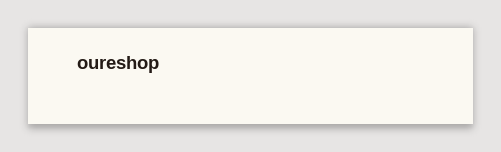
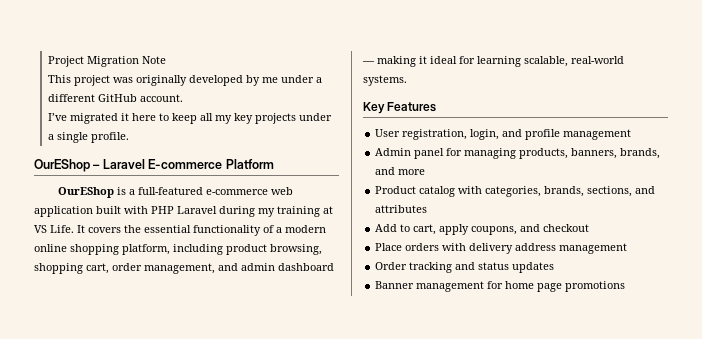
- oureshop
+ Project Migration Note
+ This project was originally developed by me under a different GitHub account.
+ I’ve migrated it here to keep all my key projects under a single profile.
+ OurEShop – Laravel E-commerce Platform
+ OurEShop is a full-featured e-commerce web application built with PHP Laravel during my training at VS Life. It covers the essential functionality of a modern online shopping platform, including product browsing, shopping cart, order management, and admin dashboard — making it ideal for learning scalable, real-world systems.
+ Key Features
+ User registration, login, and profile management
+ Admin panel for managing products, banners, brands, and more
+ Product catalog with categories, brands, sections, and attributes
+ Add to cart, apply coupons, and checkout
+ Place orders with delivery address management
+ Order tracking and status updates
+ Banner management for home page promotions

